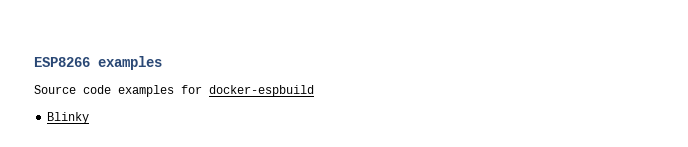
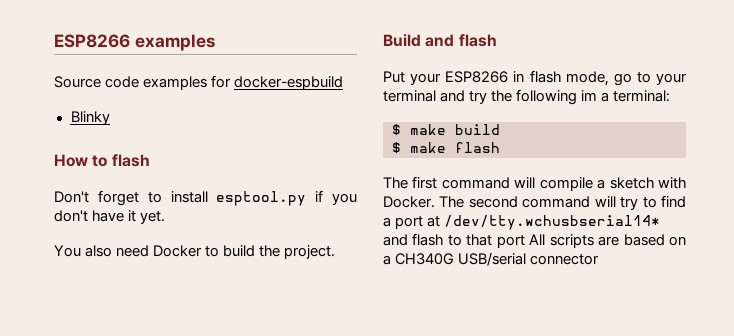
+ How to flash
+ Don't forget to install esptool.py if you don't have it yet.
+ You also need Docker to build the project.
+ Build and flash
+ Put your ESP8266 in flash mode, go to your terminal and try the following im a terminal:
+ $ make build
+ $ make flash
+ The first command will compile a sketch with Docker. The second command will try to find a port at /dev/tty.wchusbserial14* and flash to that port All scripts are based on a CH340G USB/serial connector

